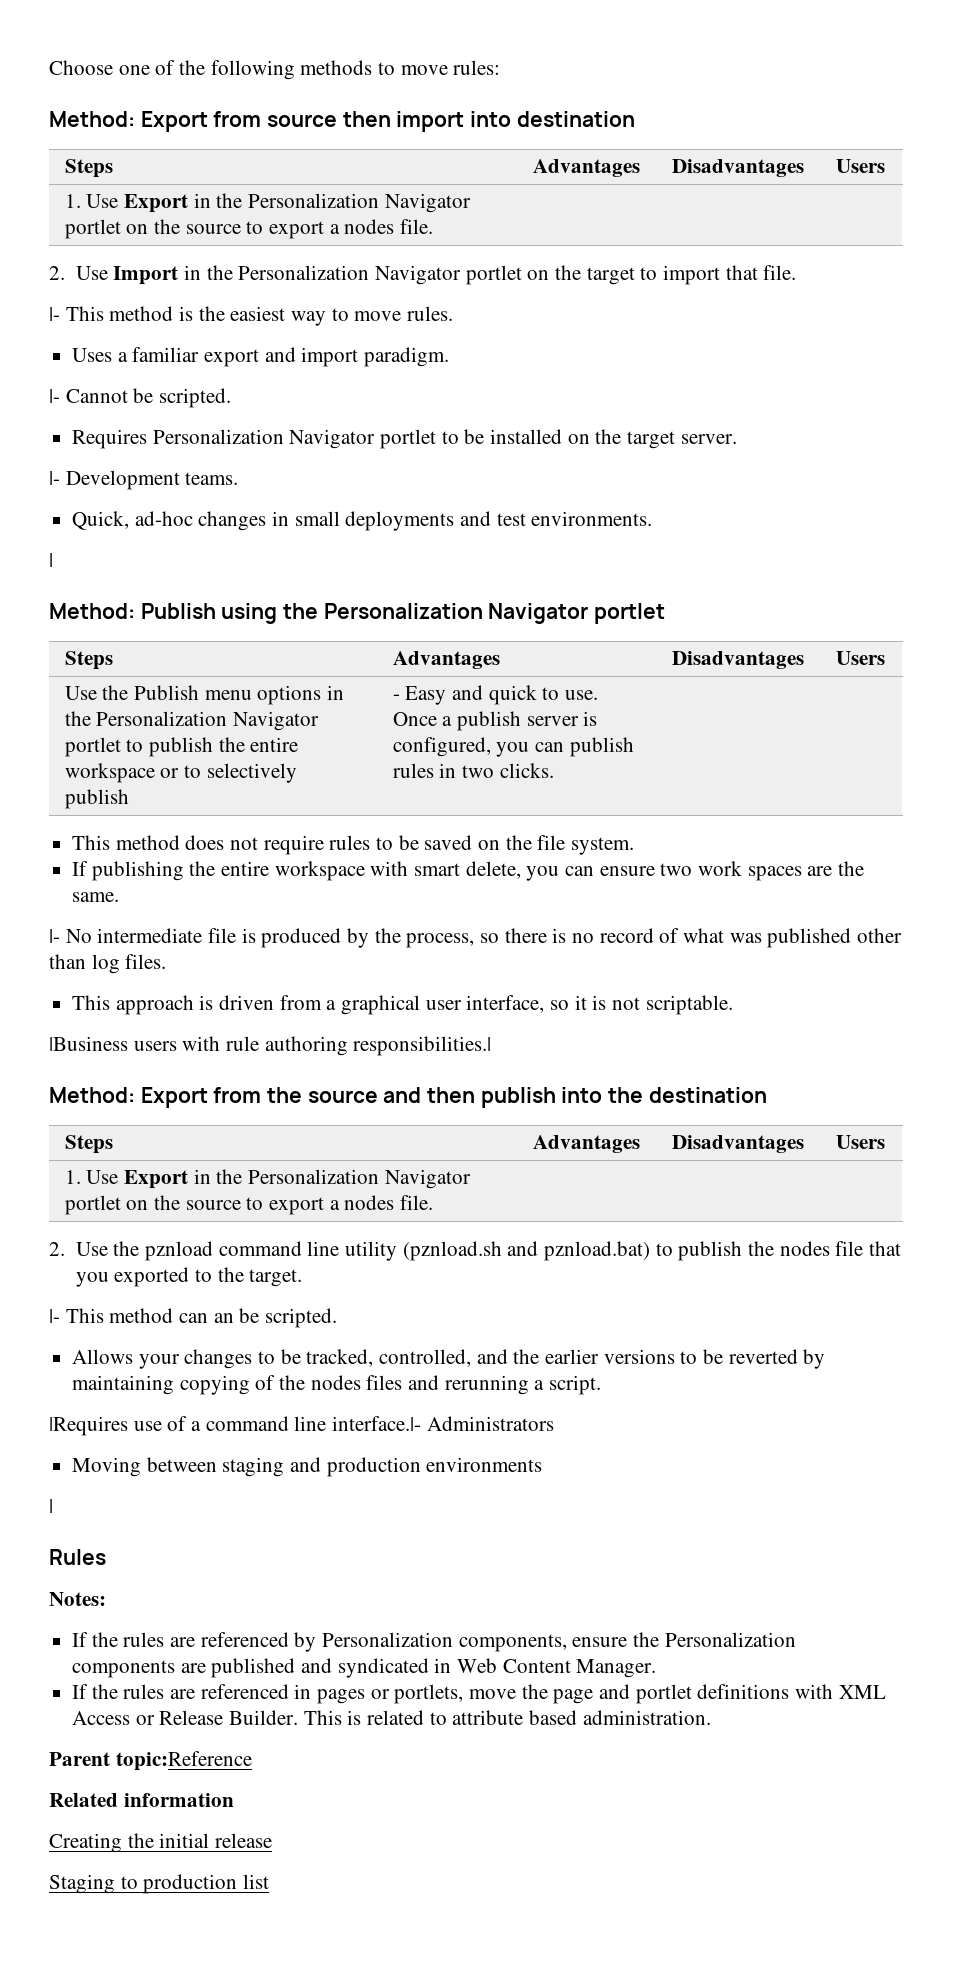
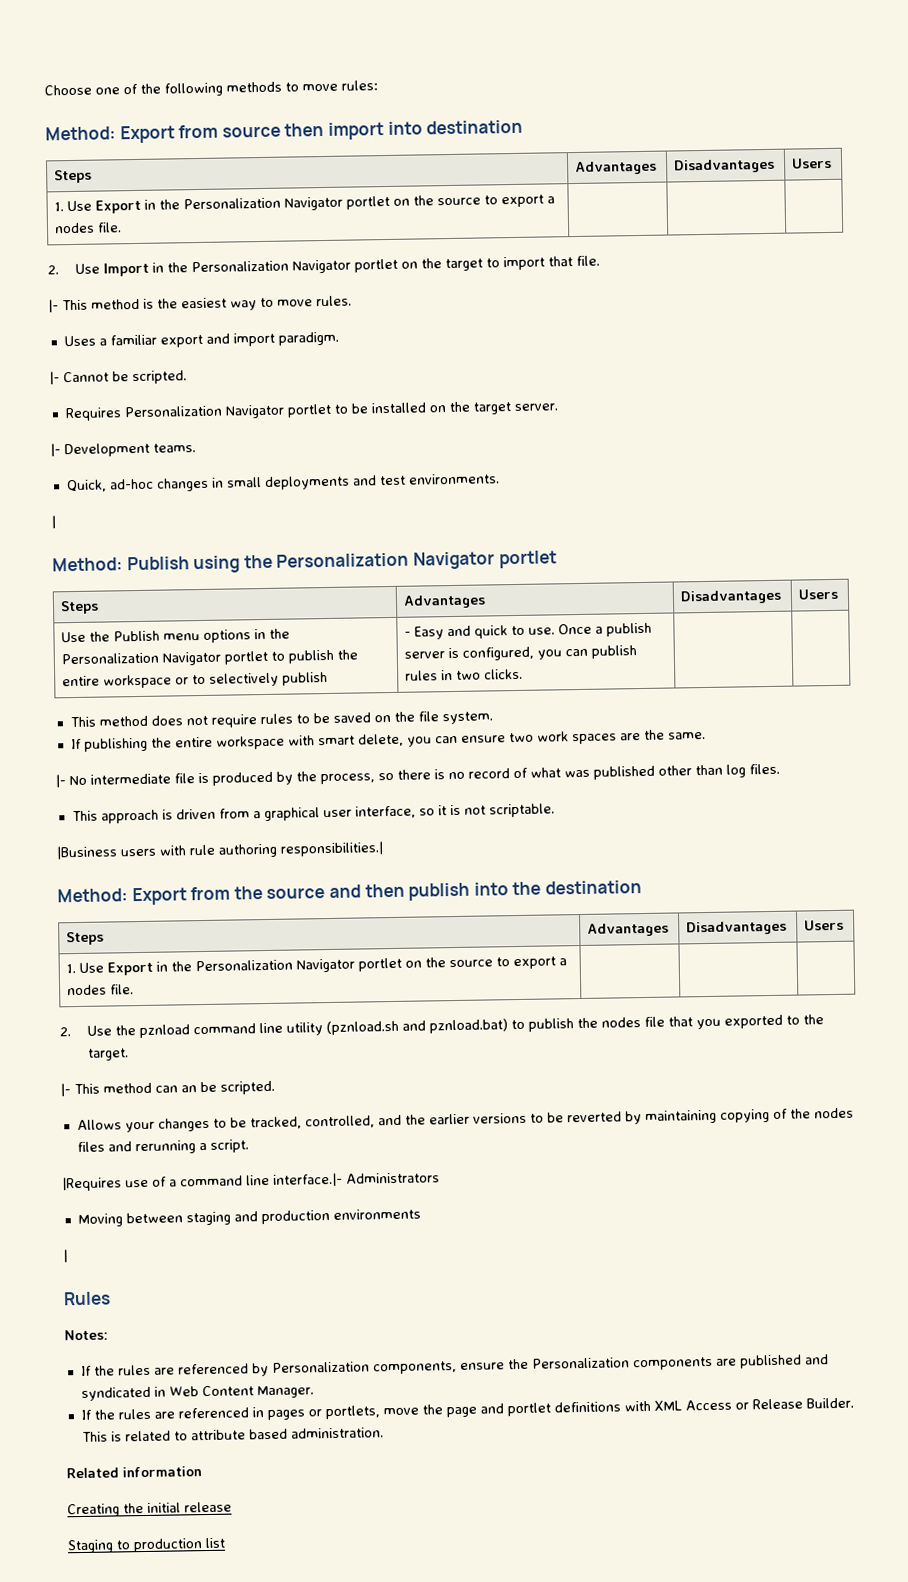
- Parent topic:Reference

